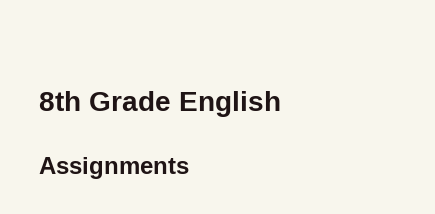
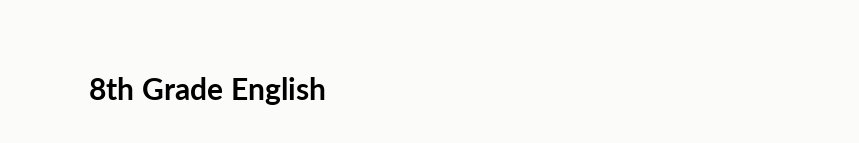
- Assignments

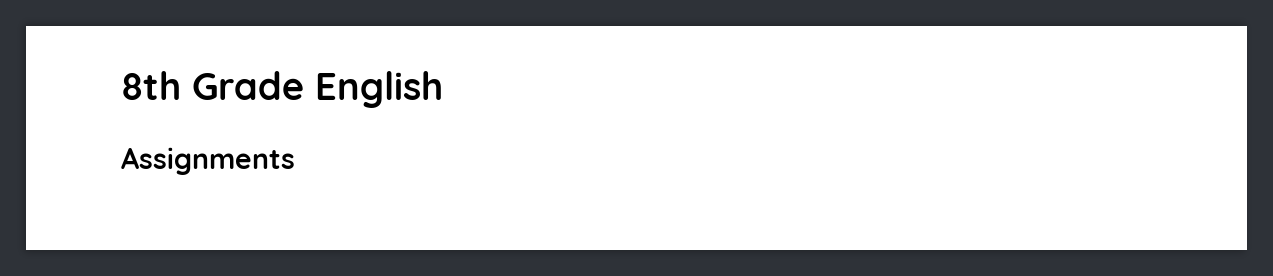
+ Assignments

